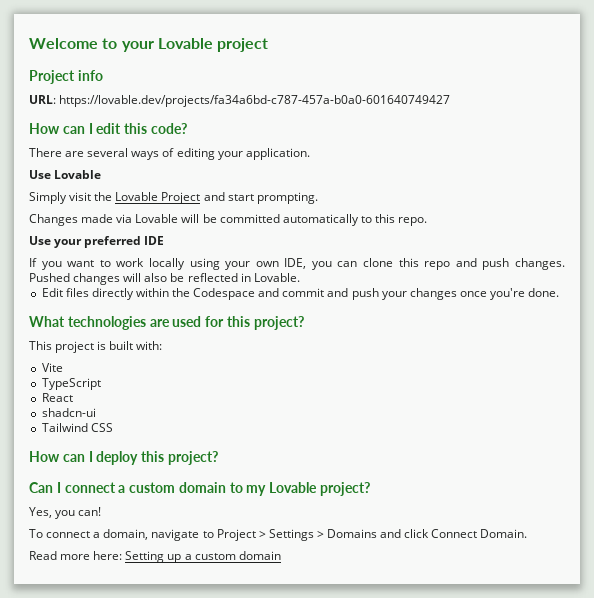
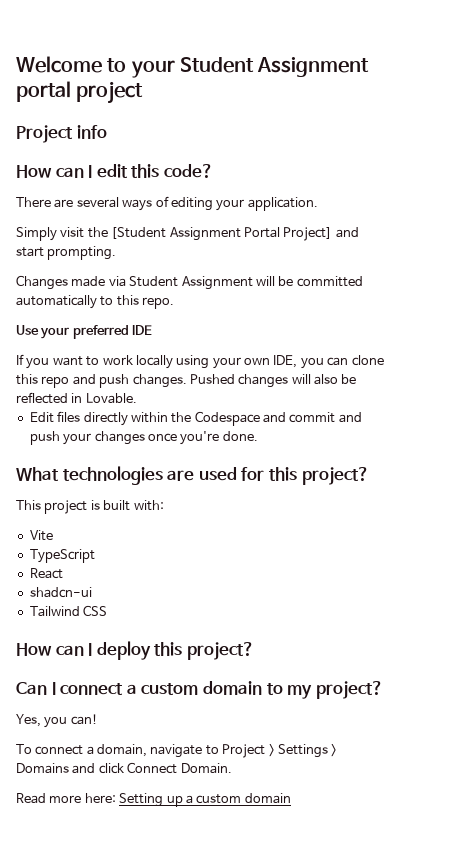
- Welcome to your Lovable project
+ Welcome to your Student Assignment portal project
- URL: https://lovable.dev/projects/fa34a6bd-c787-457a-b0a0-601640749427
- Use Lovable
- Simply visit the Lovable Project and start prompting.
+ Simply visit the [Student Assignment Portal Project] and start prompting.
- Changes made via Lovable will be committed automatically to this repo.
+ Changes made via Student Assignment will be committed automatically to this repo.
- Can I connect a custom domain to my Lovable project?
+ Can I connect a custom domain to my project?

